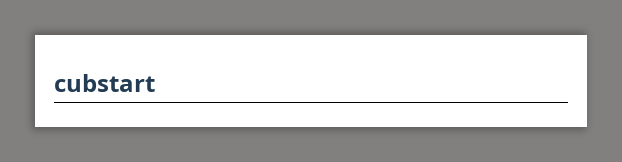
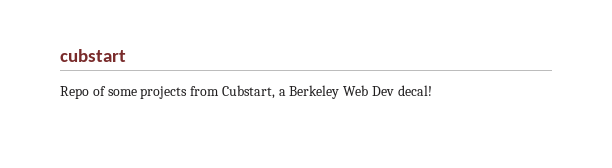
+ Repo of some projects from Cubstart, a Berkeley Web Dev decal!

